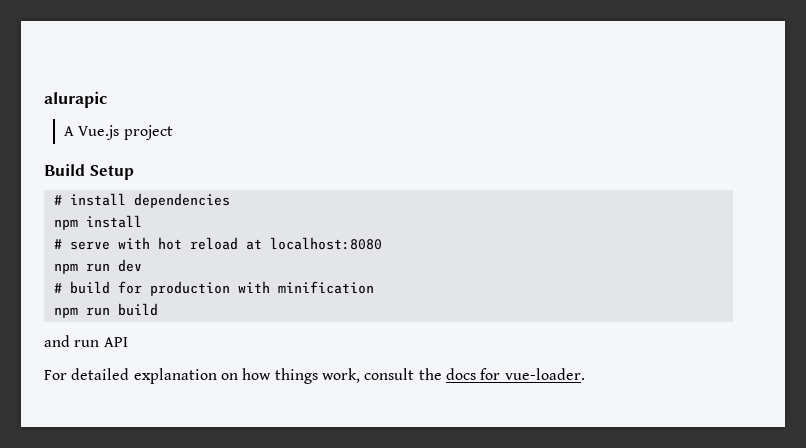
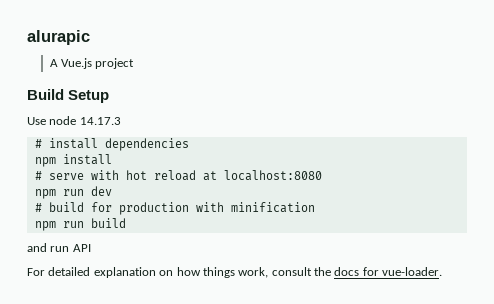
+ Use node 14.17.3

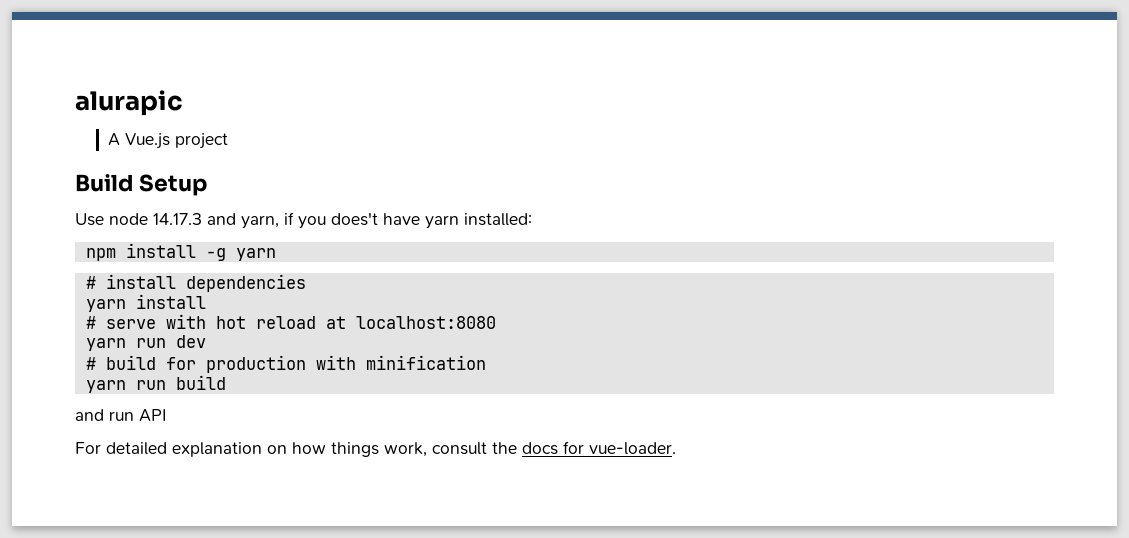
- Use node 14.17.3
+ Use node 14.17.3 and yarn, if you does't have yarn installed:
+ npm install -g yarn
- npm install
+ yarn install
- npm run dev
+ yarn run dev
- npm run build
+ yarn run build

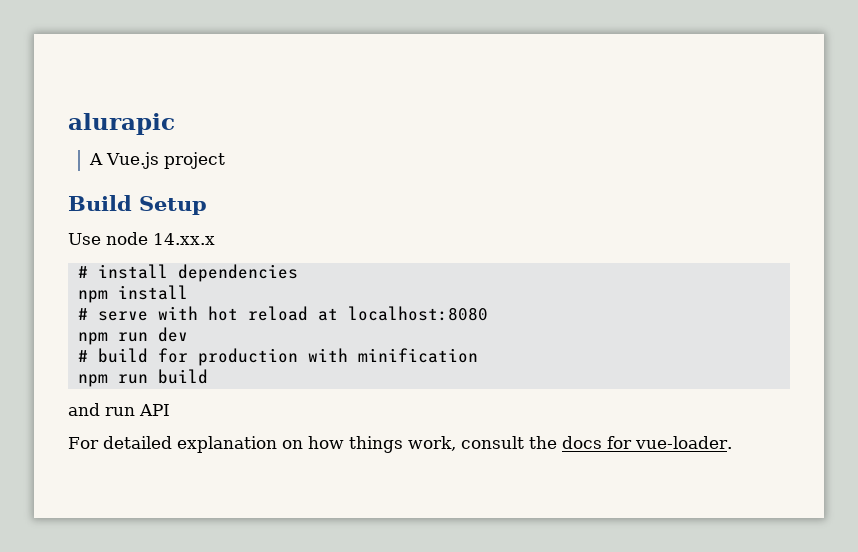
- Use node 14.17.3 and yarn, if you does't have yarn installed:
- npm install -g yarn
+ Use node 14.xx.x
- yarn install
+ npm install
- yarn run dev
+ npm run dev
- yarn run build
+ npm run build

